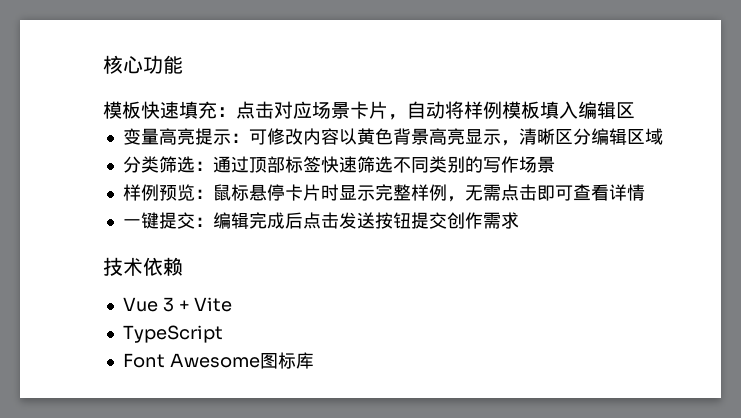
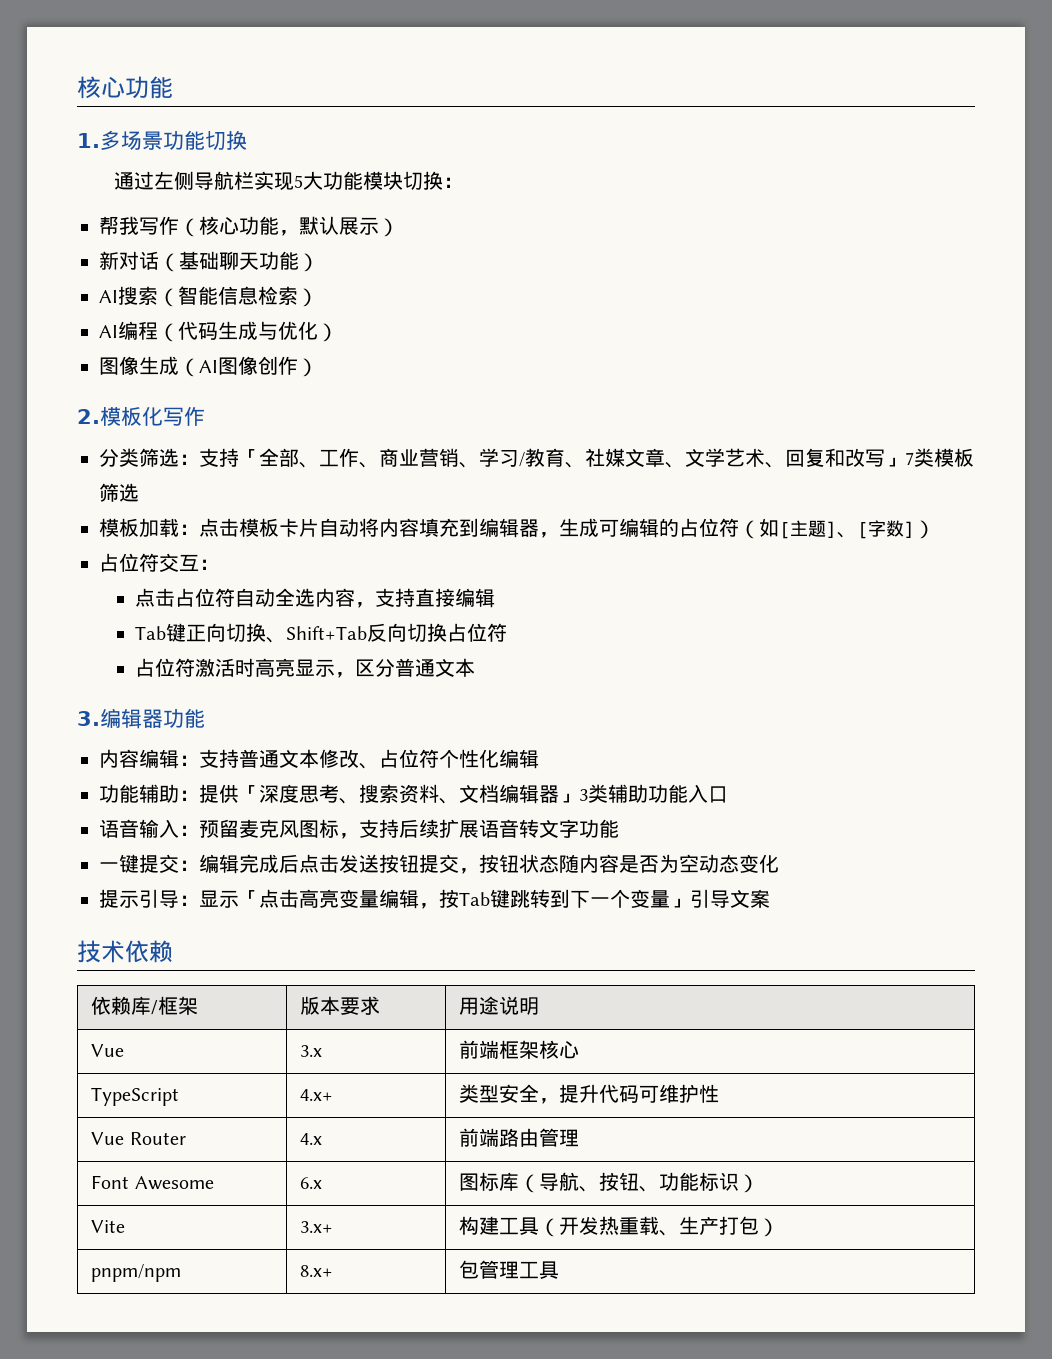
- 模板快速填充：点击对应场景卡片，自动将样例模板填入编辑区
- 变量高亮提示：可修改内容以黄色背景高亮显示，清晰区分编辑区域
- 分类筛选：通过顶部标签快速筛选不同类别的写作场景
- 样例预览：鼠标悬停卡片时显示完整样例，无需点击即可查看详情
+ 1.多场景功能切换
+ 通过左侧导航栏实现5大功能模块切换：
+ 帮我写作（核心功能，默认展示）
+ 新对话（基础聊天功能）
+ AI搜索（智能信息检索）
+ AI编程（代码生成与优化）
+ 图像生成（AI图像创作）
+ 2.模板化写作
+ 分类筛选：支持「全部、工作、商业营销、学习/教育、社媒文章、文学艺术、回复和改写」7类模板筛选
+ 模板加载：点击模板卡片自动将内容填充到编辑器，生成可编辑的占位符（如[主题]、[字数]）
+ 占位符交互：
+ 点击占位符自动全选内容，支持直接编辑
+ Tab键正向切换、Shift+Tab反向切换占位符
+ 占位符激活时高亮显示，区分普通文本
+ 3.编辑器功能
+ 内容编辑：支持普通文本修改、占位符个性化编辑
+ 功能辅助：提供「深度思考、搜索资料、文档编辑器」3类辅助功能入口
+ 语音输入：预留麦克风图标，支持后续扩展语音转文字功能
- 一键提交：编辑完成后点击发送按钮提交创作需求
+ 一键提交：编辑完成后点击发送按钮提交，按钮状态随内容是否为空动态变化
+ 提示引导：显示「点击高亮变量编辑，按Tab键跳转到下一个变量」引导文案
  技术依赖
- Vue 3 + Vite
- TypeScript
- Font Awesome图标库
+ 依赖库/框架 | 版本要求 | 用途说明
+ Vue | 3.x | 前端框架核心
+ TypeScript | 4.x+ | 类型安全，提升代码可维护性
+ Vue Router | 4.x | 前端路由管理
+ Font Awesome | 6.x | 图标库（导航、按钮、功能标识）
+ Vite | 3.x+ | 构建工具（开发热重载、生产打包）
+ pnpm/npm | 8.x+ | 包管理工具

